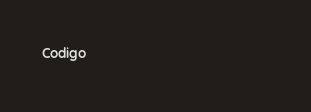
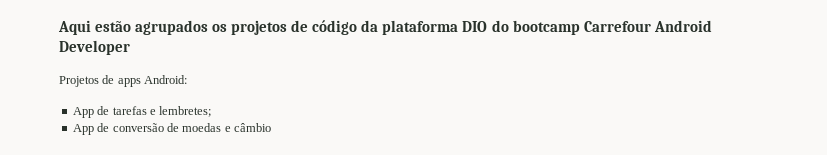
- Codigo
+ Aqui estão agrupados os projetos de código da plataforma DIO do bootcamp Carrefour Android Developer
+ Projetos de apps Android:
+ App de tarefas e lembretes;
+ App de conversão de moedas e câmbio

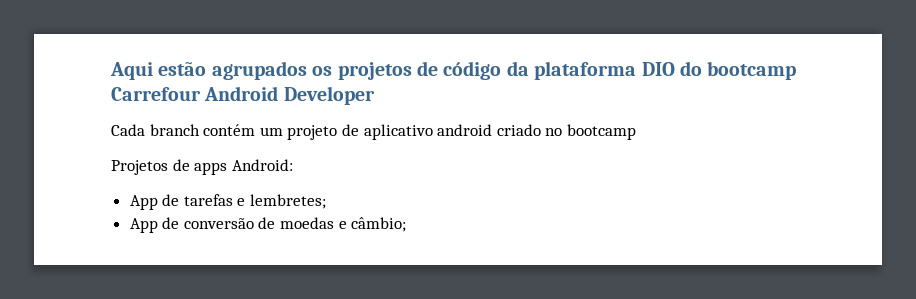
+ Cada branch contém um projeto de aplicativo android criado no bootcamp
- App de conversão de moedas e câmbio
+ App de conversão de moedas e câmbio;

